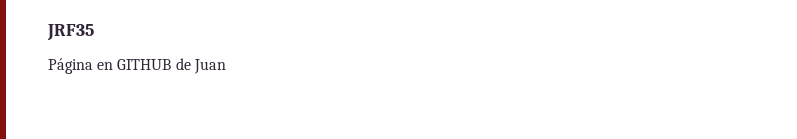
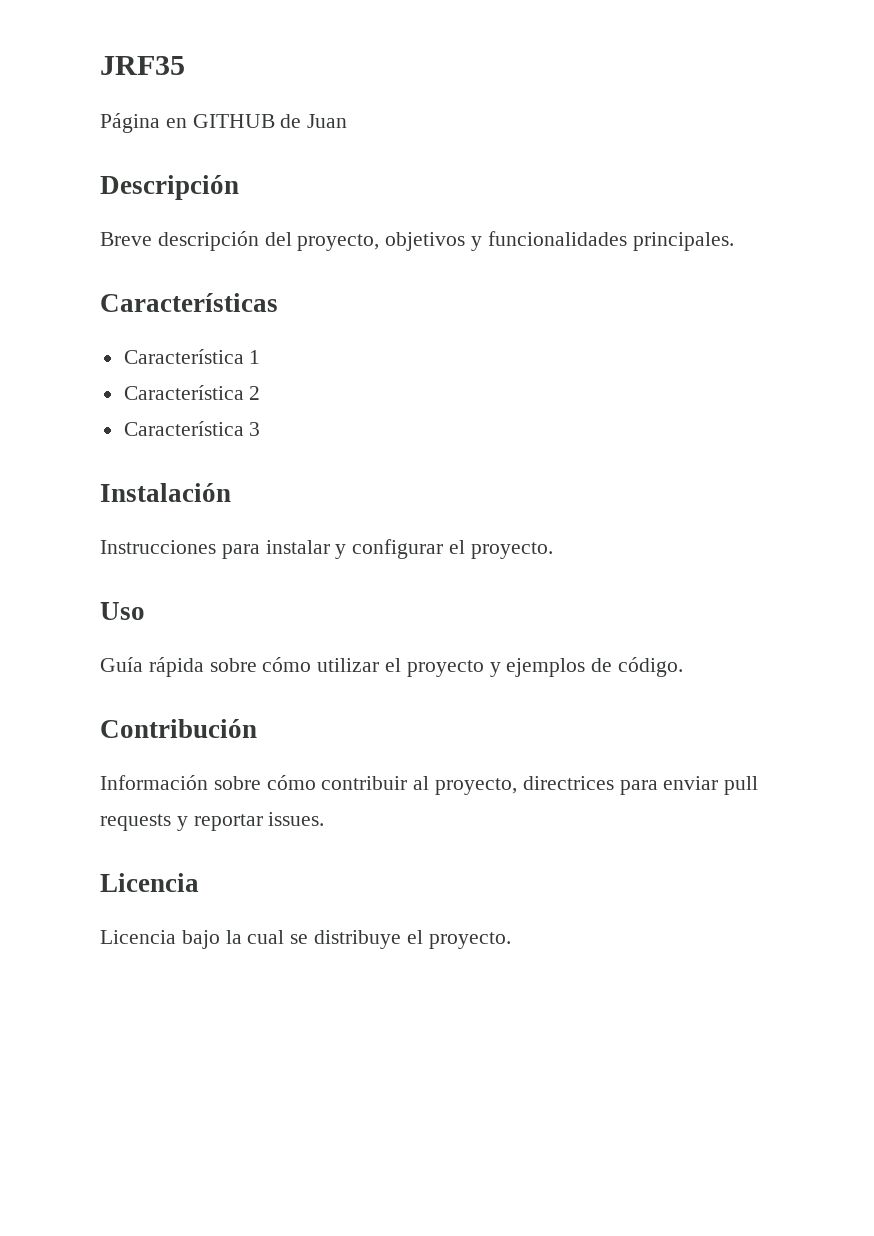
+ Descripción
+ Breve descripción del proyecto, objetivos y funcionalidades principales.
+ Características
+ Característica 1
+ Característica 2
+ Característica 3
+ Instalación
+ Instrucciones para instalar y configurar el proyecto.
+ Uso
+ Guía rápida sobre cómo utilizar el proyecto y ejemplos de código.
+ Contribución
+ Información sobre cómo contribuir al proyecto, directrices para enviar pull requests y reportar issues.
+ Licencia
+ Licencia bajo la cual se distribuye el proyecto.

